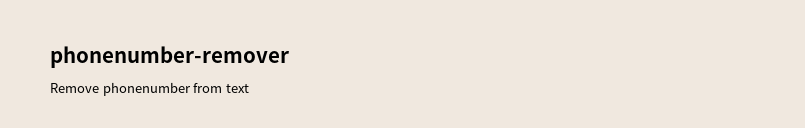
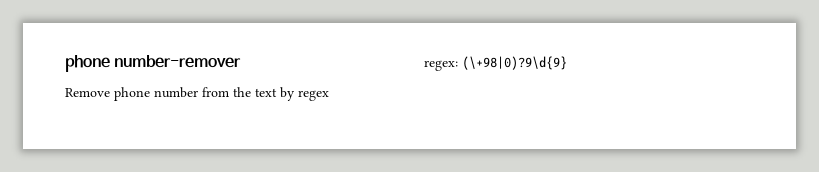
- phonenumber-remover
+ phone number-remover
- Remove phonenumber from text
+ Remove phone number from the text by regex
+ regex: (\+98|0)?9\d{9}

